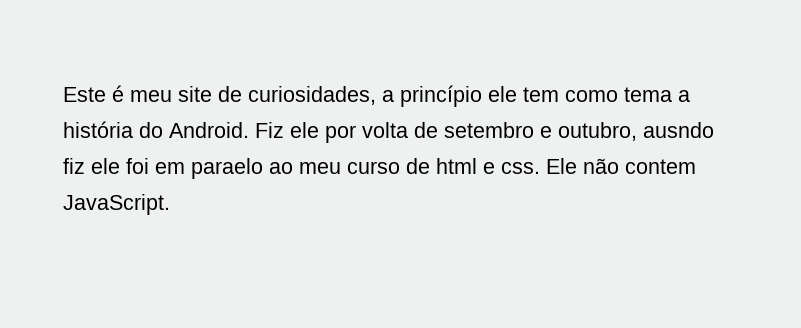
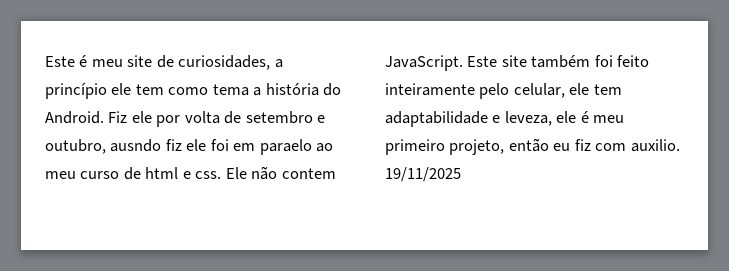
+ Este site também foi feito inteiramente pelo celular, ele tem adaptabilidade e leveza, ele é meu primeiro projeto, então eu fiz com auxilio. 19/11/2025

